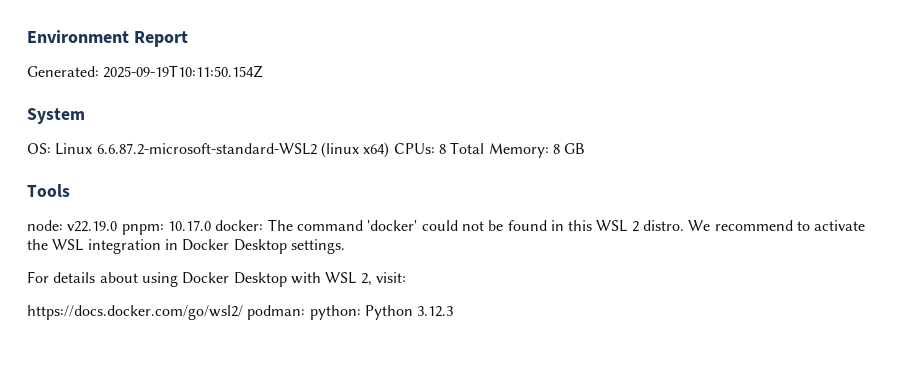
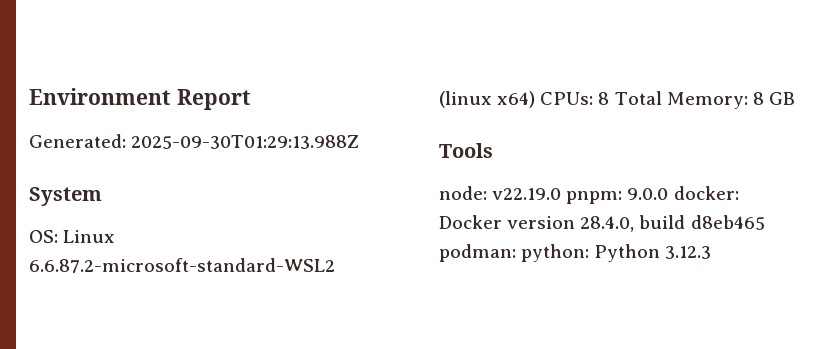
- Generated: 2025-09-19T10:11:50.154Z
+ Generated: 2025-09-30T01:29:13.988Z
- node: v22.19.0 pnpm: 10.17.0 docker: The command 'docker' could not be found in this WSL 2 distro. We recommend to activate the WSL integration in Docker Desktop settings.
- For details about using Docker Desktop with WSL 2, visit:
- https://docs.docker.com/go/wsl2/ podman: python: Python 3.12.3
+ node: v22.19.0 pnpm: 9.0.0 docker: Docker version 28.4.0, build d8eb465 podman: python: Python 3.12.3

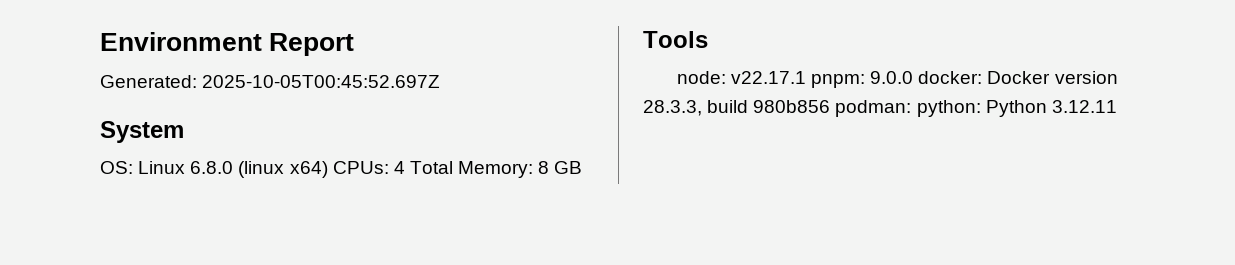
- Generated: 2025-09-30T01:29:13.988Z
+ Generated: 2025-10-05T00:45:52.697Z
- OS: Linux 6.6.87.2-microsoft-standard-WSL2 (linux x64) CPUs: 8 Total Memory: 8 GB
+ OS: Linux 6.8.0 (linux x64) CPUs: 4 Total Memory: 8 GB
- node: v22.19.0 pnpm: 9.0.0 docker: Docker version 28.4.0, build d8eb465 podman: python: Python 3.12.3
+ node: v22.17.1 pnpm: 9.0.0 docker: Docker version 28.3.3, build 980b856 podman: python: Python 3.12.11

